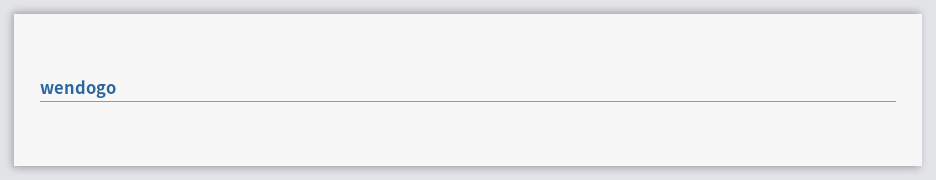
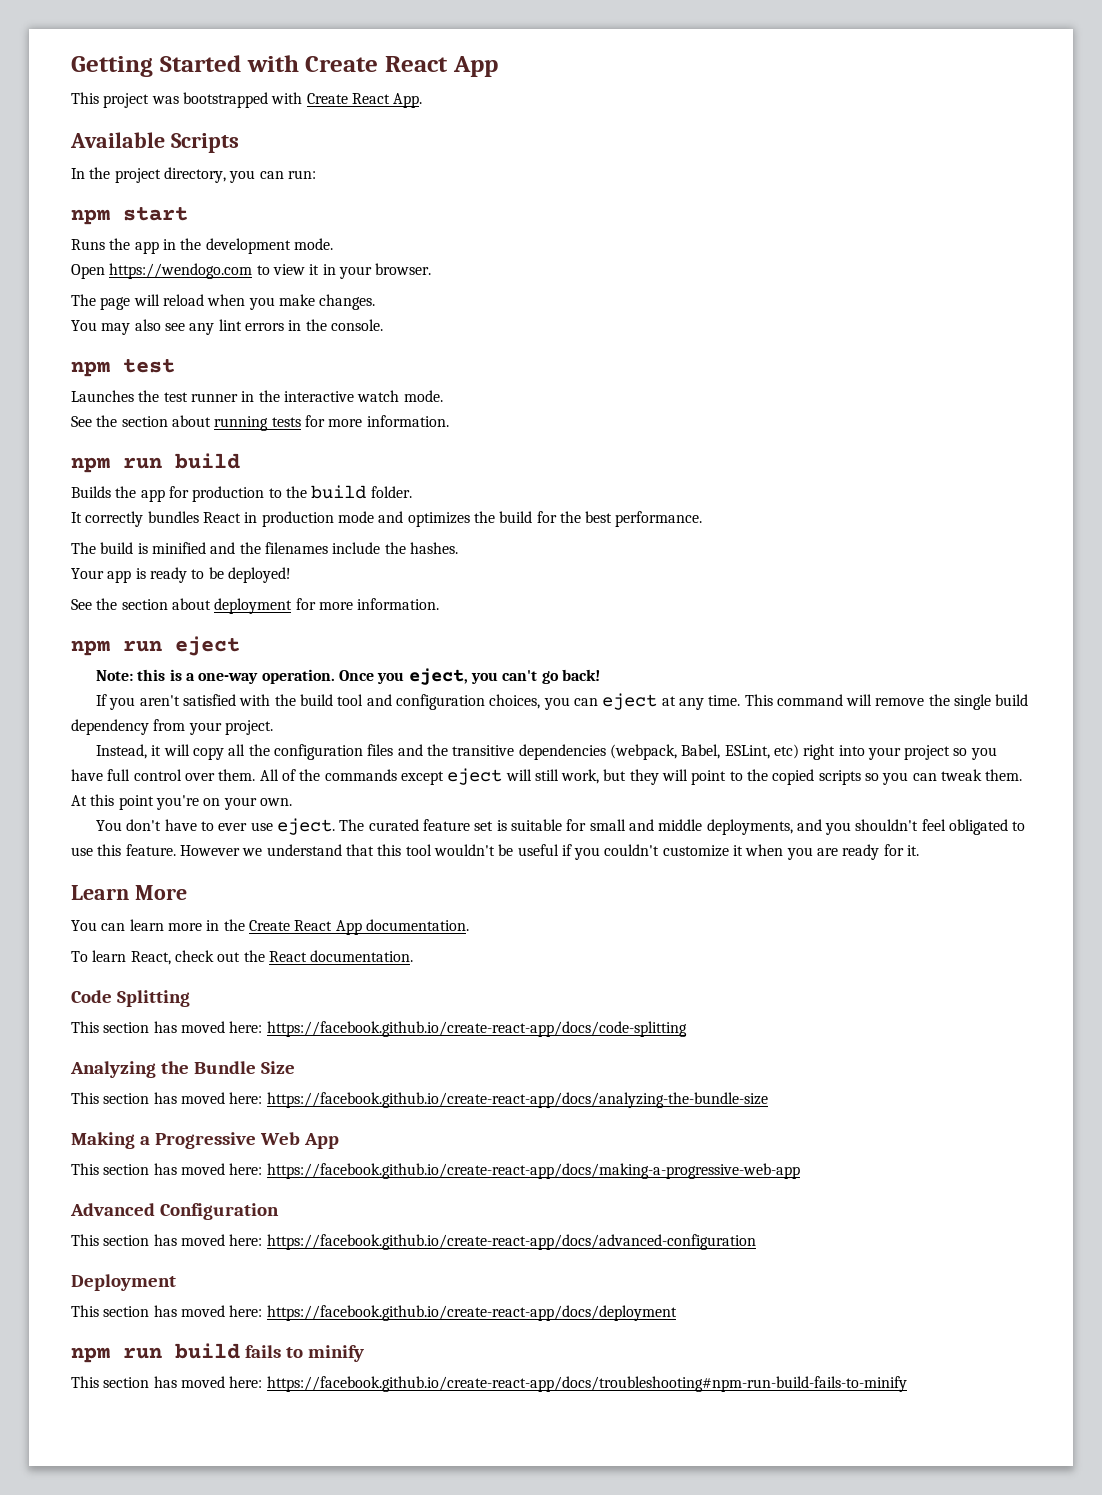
- wendogo
+ Getting Started with Create React App
+ This project was bootstrapped with Create React App.
+ Available Scripts
+ In the project directory, you can run:
+ npm start
+ Runs the app in the development mode.
+ Open https://wendogo.com to view it in your browser.
+ The page will reload when you make changes.
+ You may also see any lint errors in the console.
+ npm test
+ Launches the test runner in the interactive watch mode.
+ See the section about running tests for more information.
+ npm run build
+ Builds the app for production to the build folder.
+ It correctly bundles React in production mode and optimizes the build for the best performance.
+ The build is minified and the filenames include the hashes.
+ Your app is ready to be deployed!
+ See the section about deployment for more information.
+ npm run eject
+ Note: this is a one-way operation. Once you eject, you can't go back!
+ If you aren't satisfied with the build tool and configuration choices, you can eject at any time. This command will remove the single build dependency from your project.
+ Instead, it will copy all the configuration files and the transitive dependencies (webpack, Babel, ESLint, etc) right into your project so you have full control over them. All of the commands except eject will still work, but they will point to the copied scripts so you can tweak them. At this point you're on your own.
+ You don't have to ever use eject. The curated feature set is suitable for small and middle deployments, and you shouldn't feel obligated to use this feature. However we understand that this tool wouldn't be useful if you couldn't customize it when you are ready for it.
+ Learn More
+ You can learn more in the Create React App documentation.
+ To learn React, check out the React documentation.
+ Code Splitting
+ This section has moved here: https://facebook.github.io/create-react-app/docs/code-splitting
+ Analyzing the Bundle Size
+ This section has moved here: https://facebook.github.io/create-react-app/docs/analyzing-the-bundle-size
+ Making a Progressive Web App
+ This section has moved here: https://facebook.github.io/create-react-app/docs/making-a-progressive-web-app
+ Advanced Configuration
+ This section has moved here: https://facebook.github.io/create-react-app/docs/advanced-configuration
+ Deployment
+ This section has moved here: https://facebook.github.io/create-react-app/docs/deployment
+ npm run build fails to minify
+ This section has moved here: https://facebook.github.io/create-react-app/docs/troubleshooting#npm-run-build-fails-to-minify

